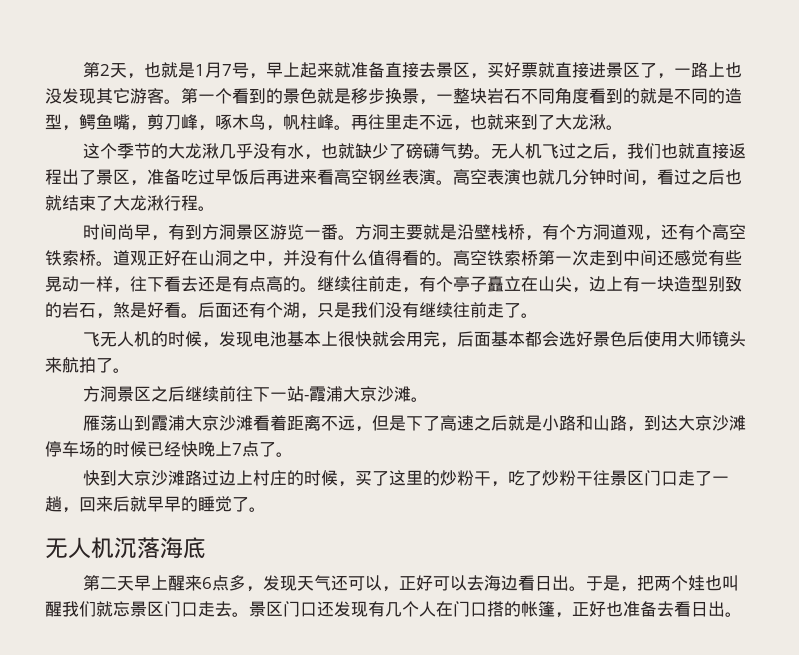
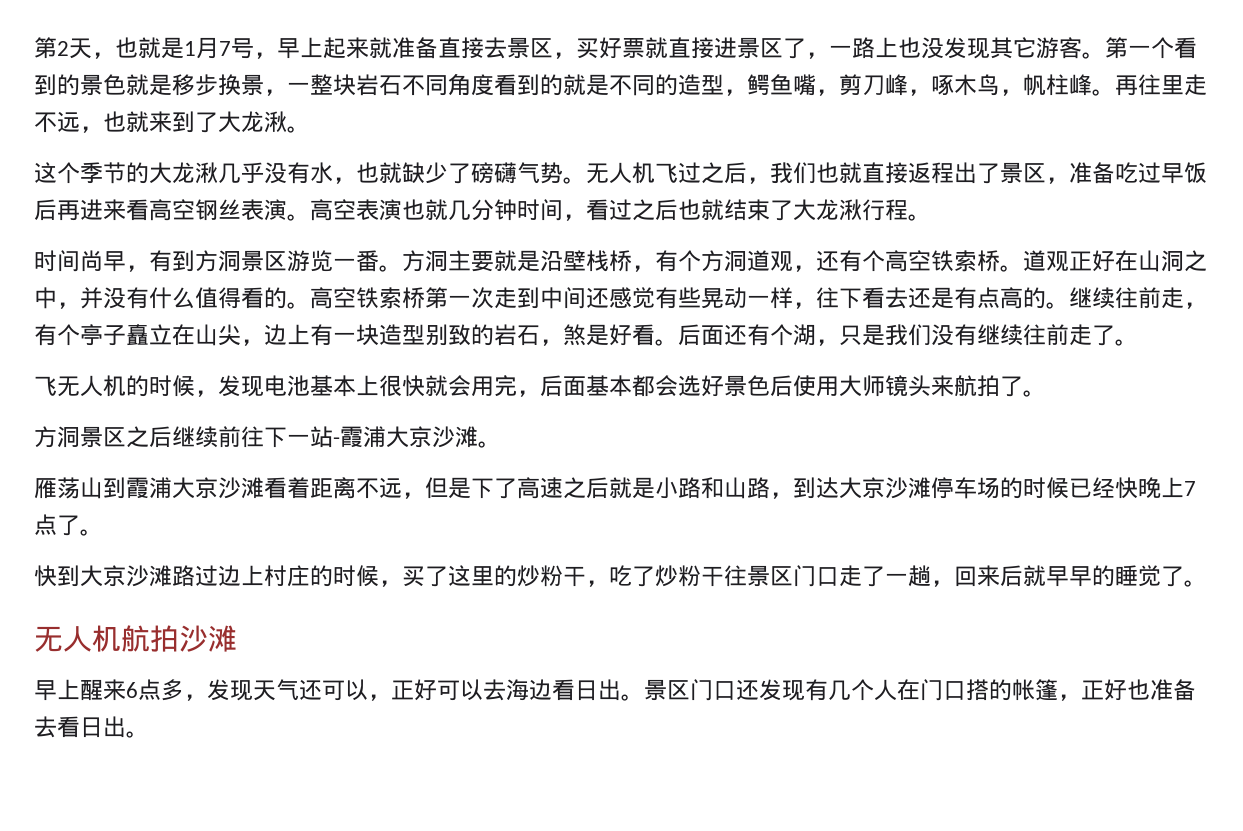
- 无人机沉落海底
- 第二天早上醒来6点多，发现天气还可以，正好可以去海边看日出。
+ 无人机航拍沙滩
+ 早上醒来6点多，发现天气还可以，正好可以去海边看日出。
- 于是，把两个娃也叫醒我们就忘景区门口走去。

